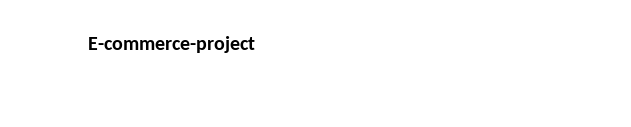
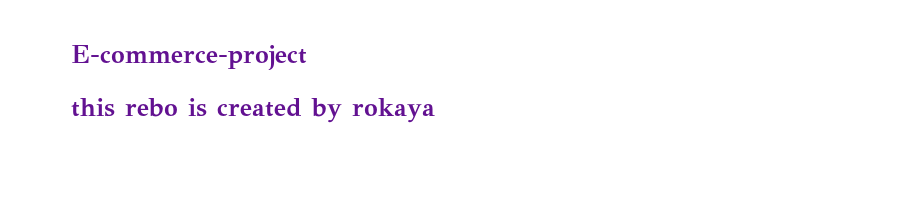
+ this rebo is created by rokaya

